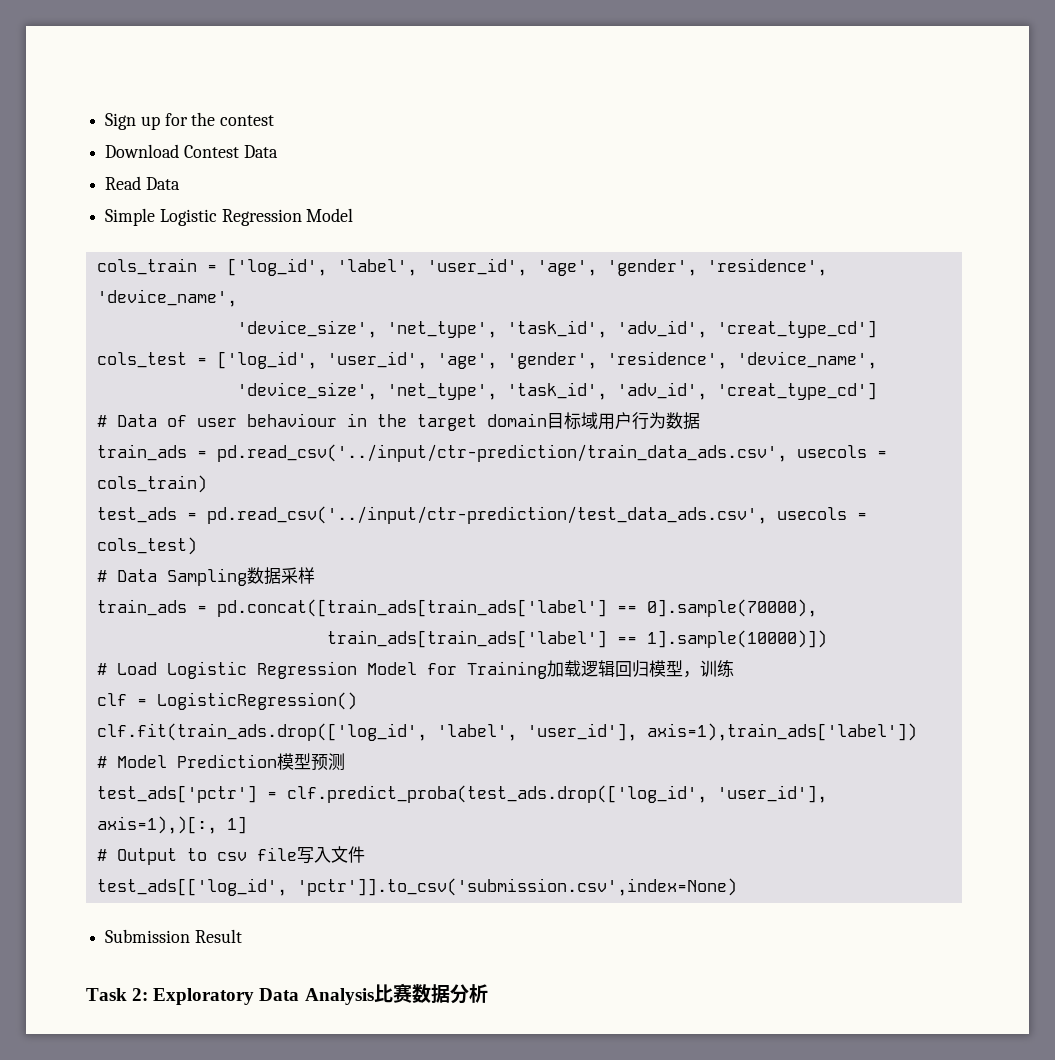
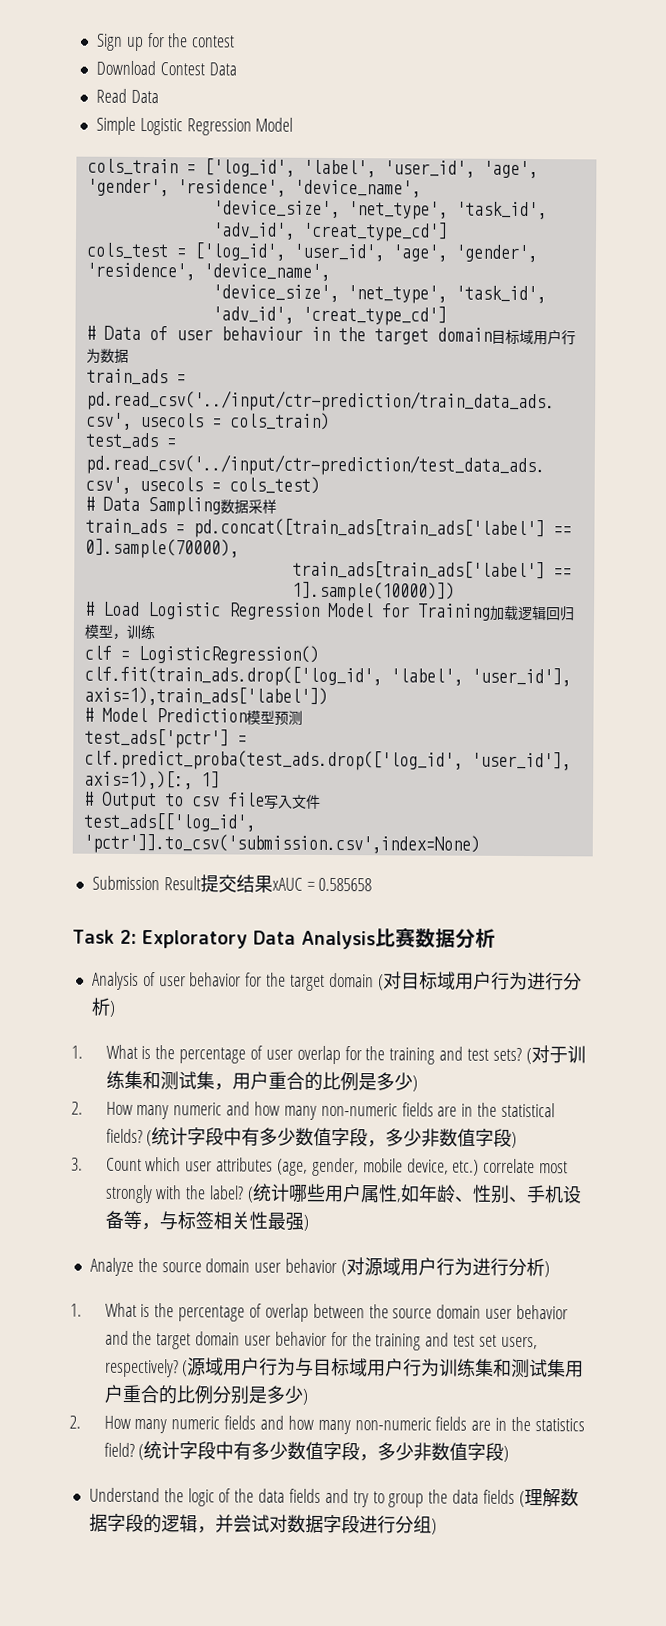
- Submission Result
+ Submission Result提交结果xAUC = 0.585658
+ Analysis of user behavior for the target domain (对目标域用户行为进行分析)
+ 1. What is the percentage of user overlap for the training and test sets? (对于训练集和测试集，用户重合的比例是多少)
+ 2. How many numeric and how many non-numeric fields are in the statistical fields? (统计字段中有多少数值字段，多少非数值字段)
+ 3. Count which user attributes (age, gender, mobile device, etc.) correlate most strongly with the label? (统计哪些用户属性,如年龄、性别、手机设备等，与标签相关性最强)
+ Analyze the source domain user behavior (对源域用户行为进行分析)
+ 1. What is the percentage of overlap between the source domain user behavior and the target domain user behavior for the training and test set users, respectively? (源域用户行为与目标域用户行为训练集和测试集用户重合的比例分别是多少)
+ 2. How many numeric fields and how many non-numeric fields are in the statistics field? (统计字段中有多少数值字段，多少非数值字段)
+ Understand the logic of the data fields and try to group the data fields (理解数据字段的逻辑，并尝试对数据字段进行分组)

